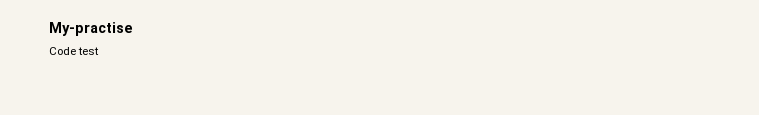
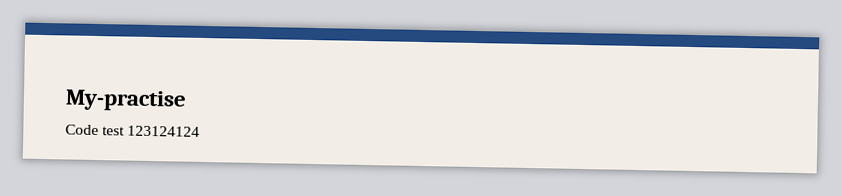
- Code test
+ Code test 123124124

